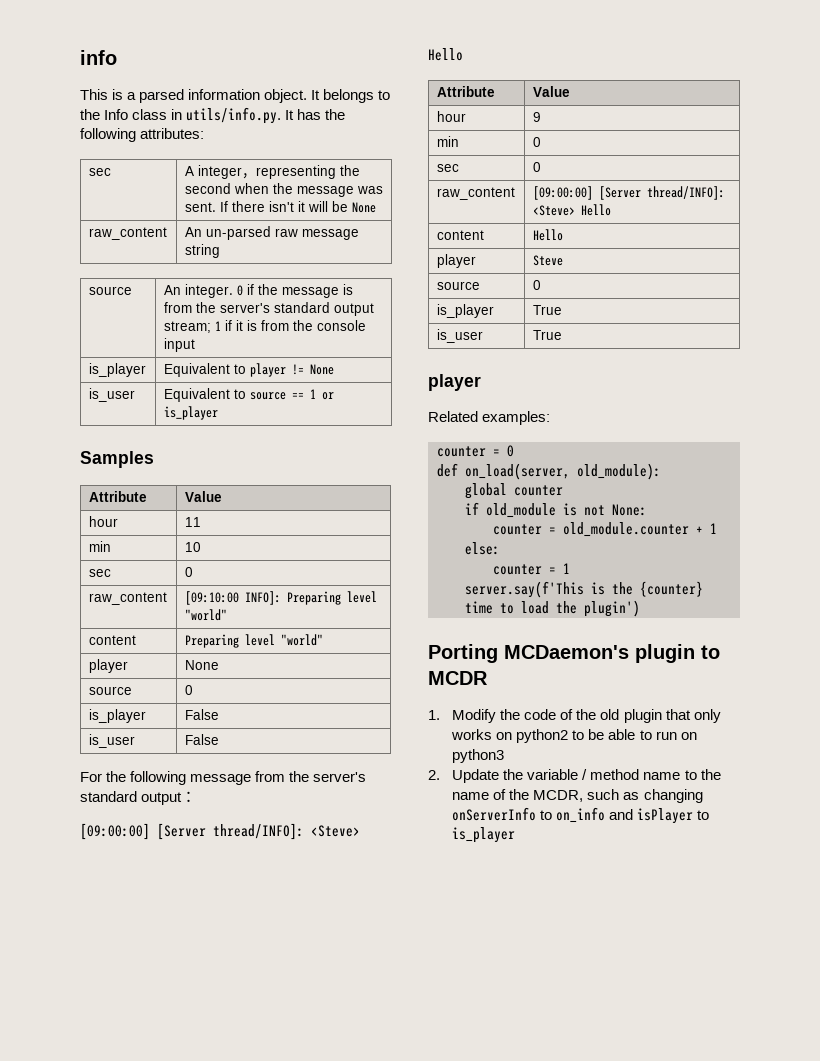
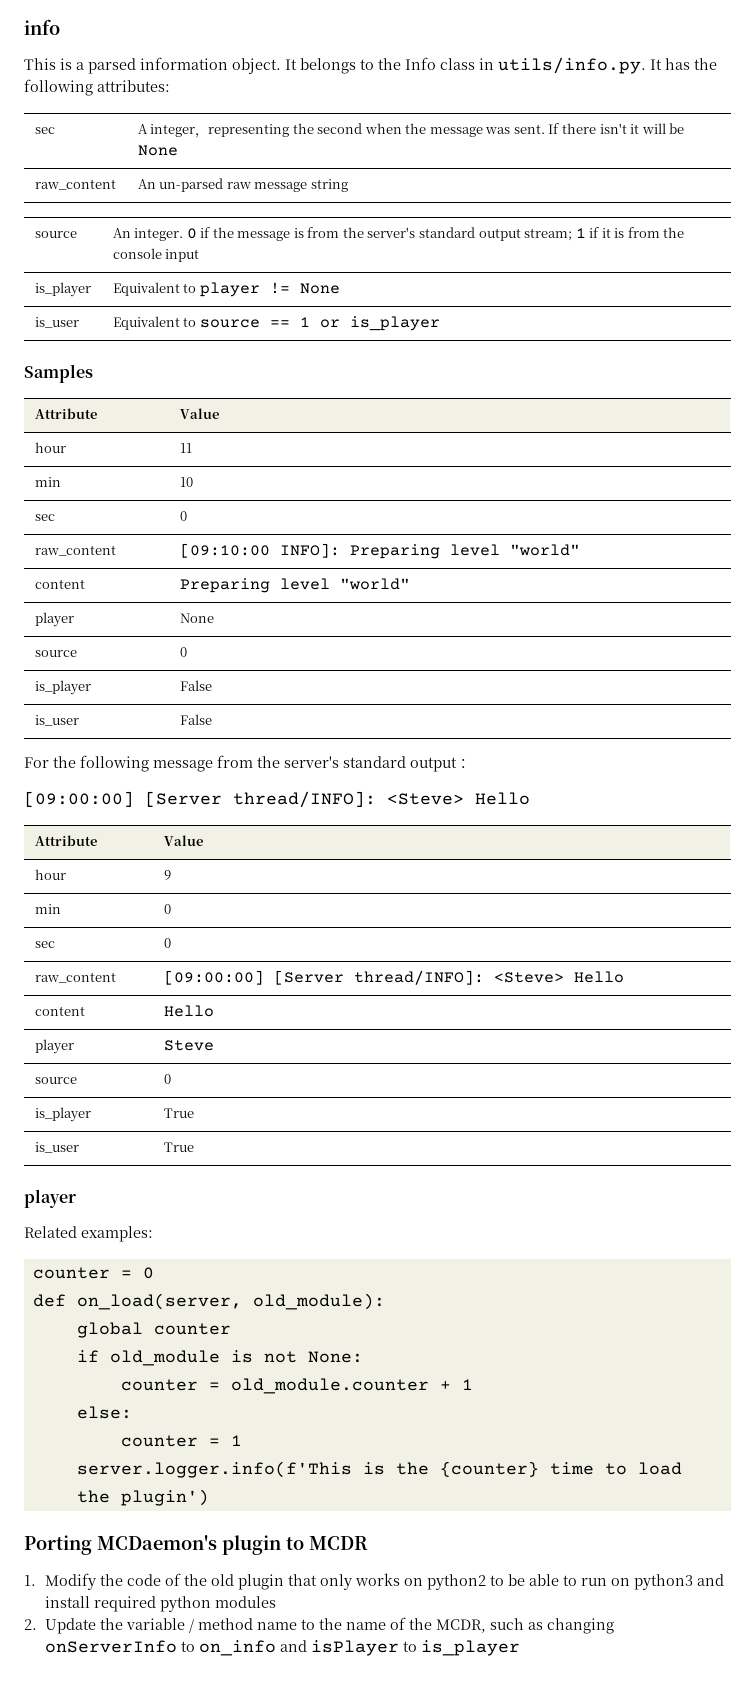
- server.say(f'This is the {counter} time to load the plugin')
+ server.logger.info(f'This is the {counter} time to load the plugin')
- 1. Modify the code of the old plugin that only works on python2 to be able to run on python3
+ 1. Modify the code of the old plugin that only works on python2 to be able to run on python3 and install required python modules

